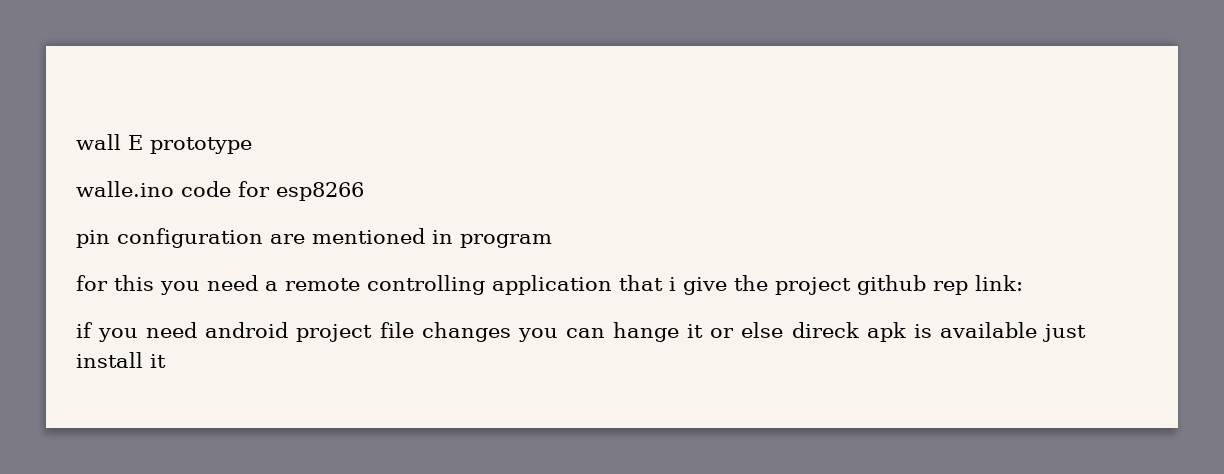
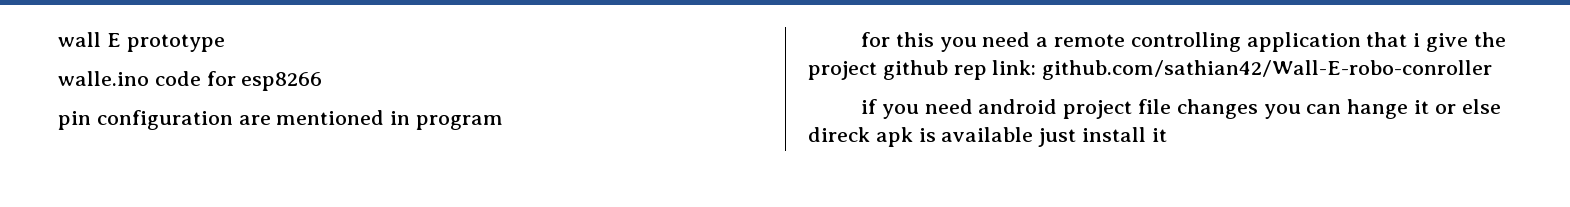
- for this you need a remote controlling application that i give the project github rep link:
+ for this you need a remote controlling application that i give the project github rep link: github.com/sathian42/Wall-E-robo-conroller

